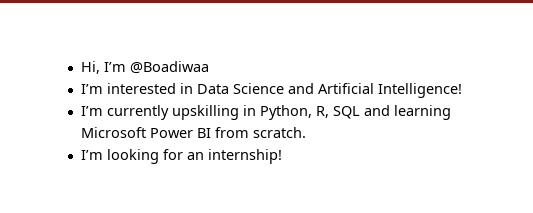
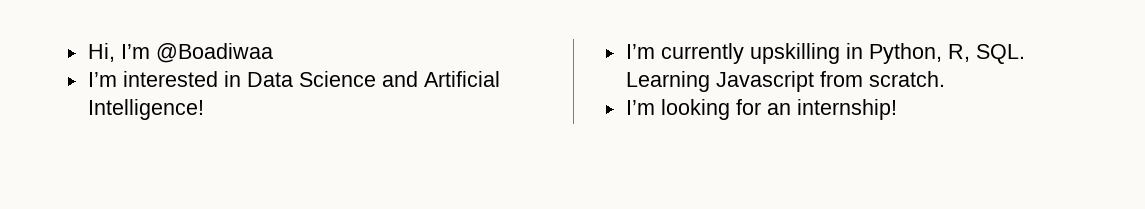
- I’m currently upskilling in Python, R, SQL and learning Microsoft Power BI from scratch.
+ I’m currently upskilling in Python, R, SQL. Learning Javascript from scratch.

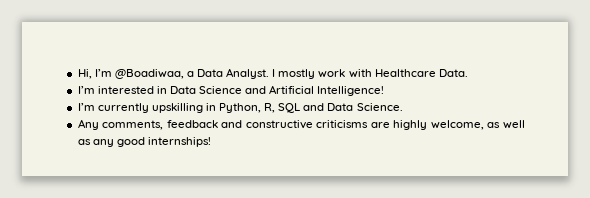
- Hi, I’m @Boadiwaa
+ Hi, I’m @Boadiwaa, a Data Analyst. I mostly work with Healthcare Data.
- I’m currently upskilling in Python, R, SQL. Learning Javascript from scratch.
- I’m looking for an internship!
+ I’m currently upskilling in Python, R, SQL and Data Science.
+ Any comments, feedback and constructive criticisms are highly welcome, as well as any good internships!

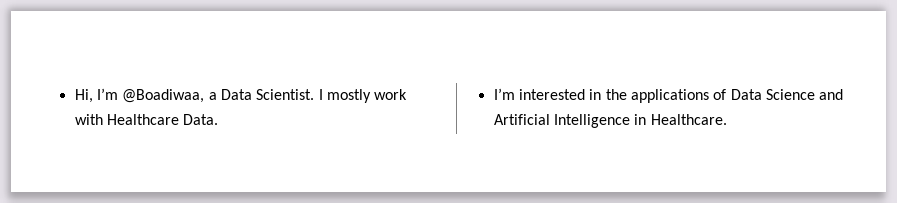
- Hi, I’m @Boadiwaa, a Data Analyst.
+ Hi, I’m @Boadiwaa, a Data Scientist.
- I’m interested in Data Science and Artificial Intelligence!
- I’m currently upskilling in Python, R, SQL and Data Science.
- Any comments, feedback and constructive criticisms are highly welcome, as well as any good internships!
+ I’m interested in the applications of Data Science and Artificial Intelligence in Healthcare.

